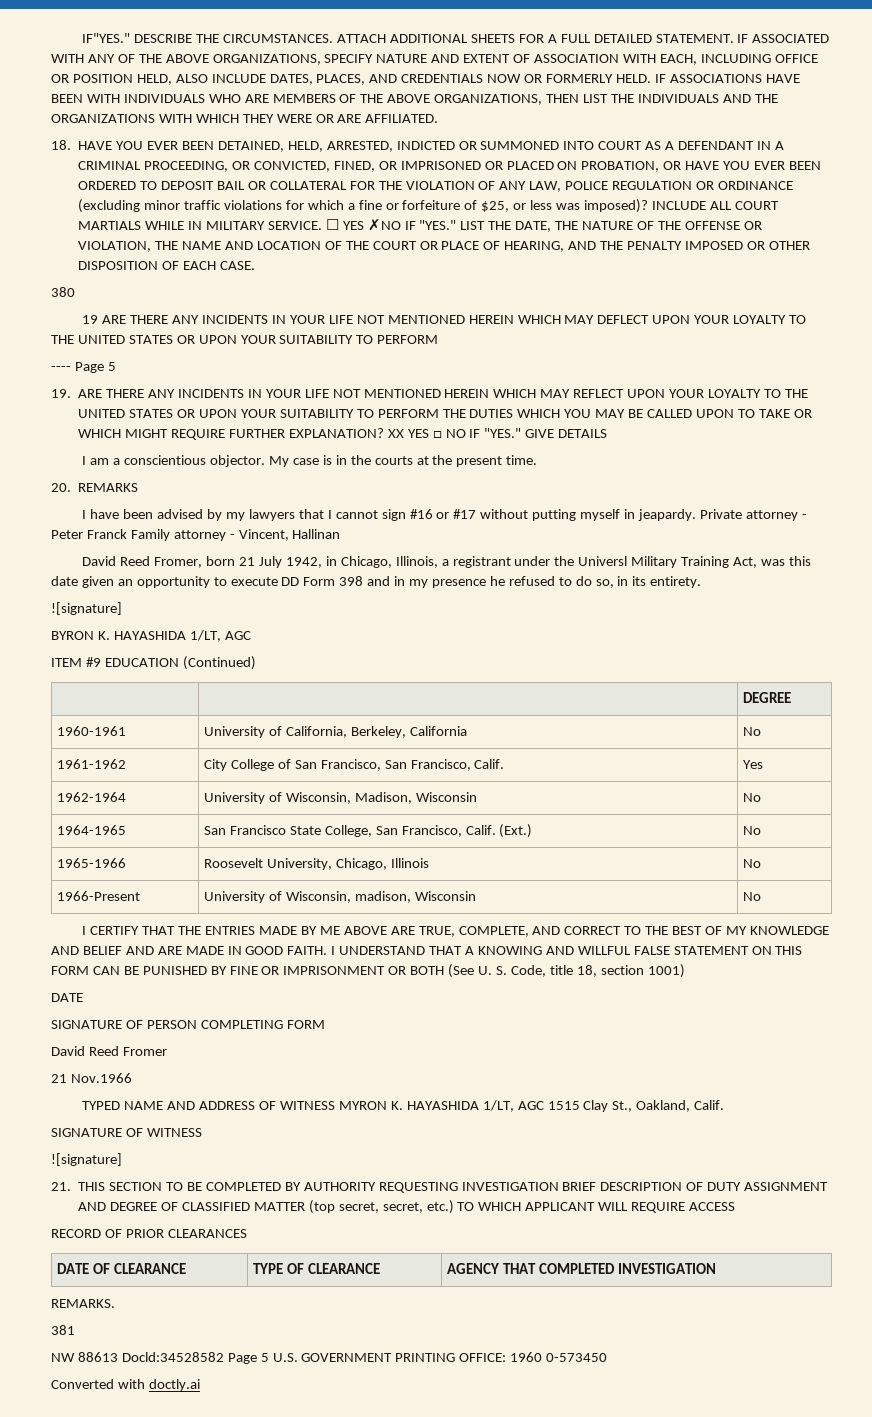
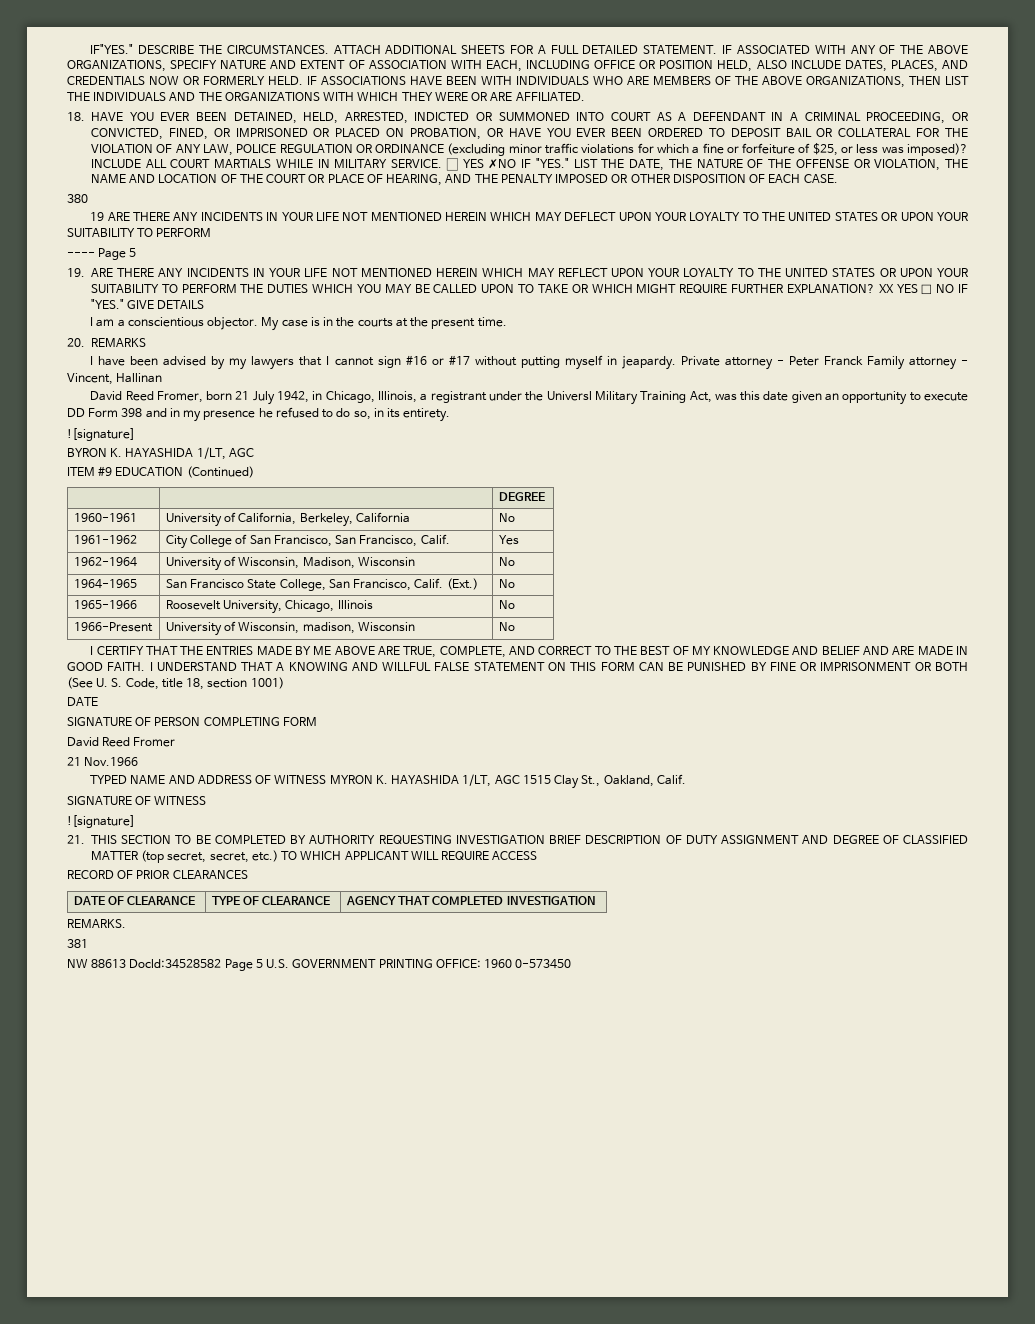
- Converted with doctly.ai

